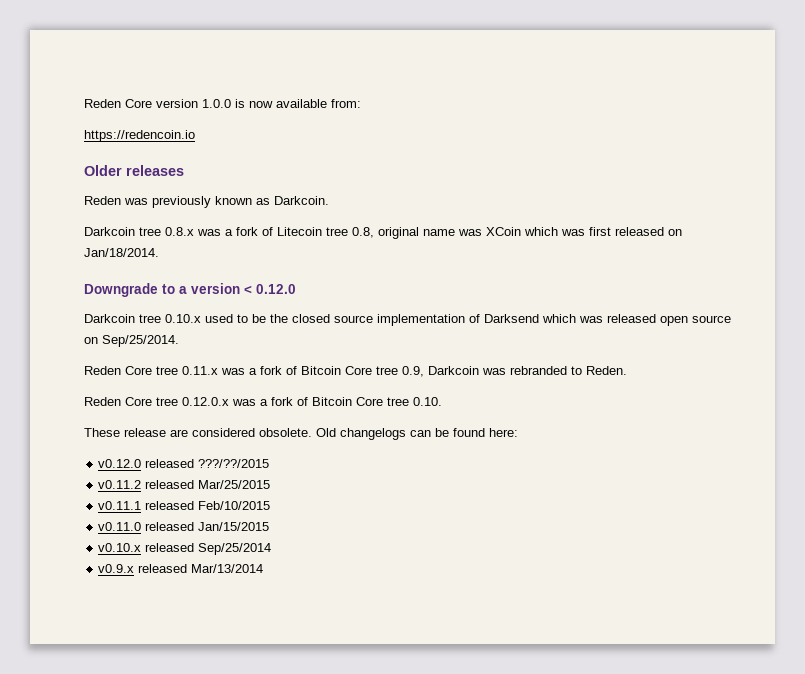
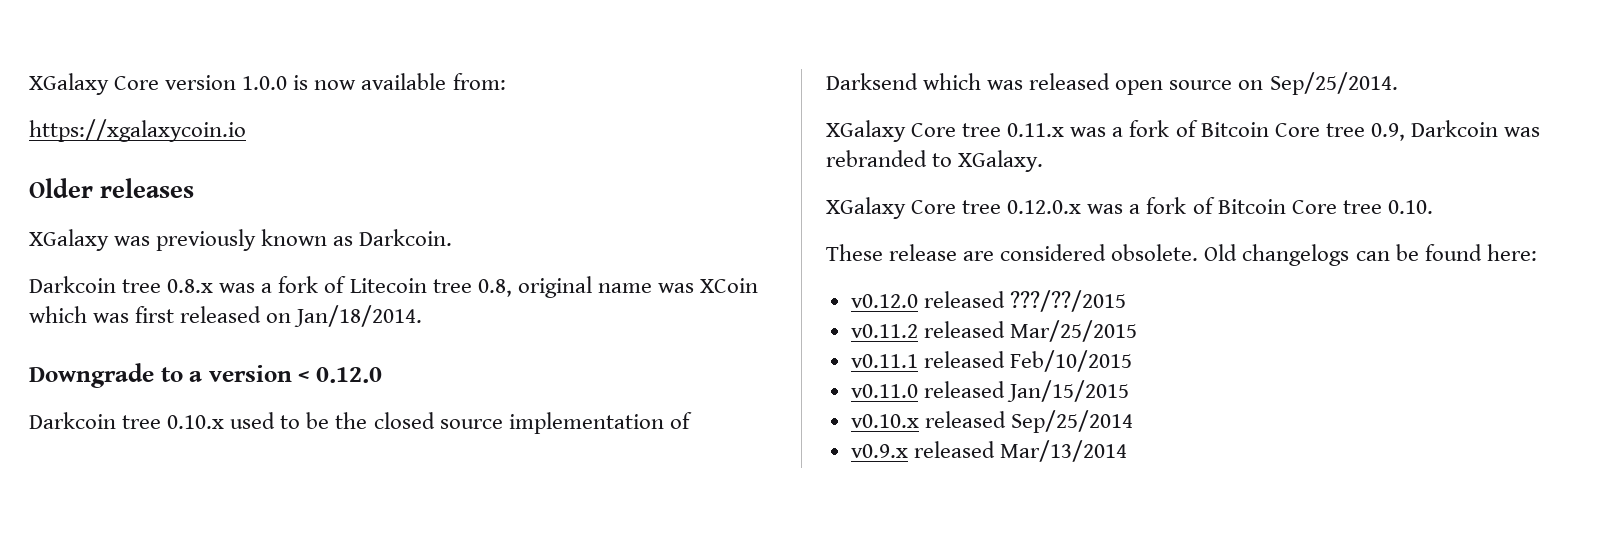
- Reden Core version 1.0.0 is now available from:
+ XGalaxy Core version 1.0.0 is now available from:
- https://redencoin.io
+ https://xgalaxycoin.io
- Reden was previously known as Darkcoin.
+ XGalaxy was previously known as Darkcoin.
- Reden Core tree 0.11.x was a fork of Bitcoin Core tree 0.9, Darkcoin was rebranded to Reden.
- Reden Core tree 0.12.0.x was a fork of Bitcoin Core tree 0.10.
+ XGalaxy Core tree 0.11.x was a fork of Bitcoin Core tree 0.9, Darkcoin was rebranded to XGalaxy.
+ XGalaxy Core tree 0.12.0.x was a fork of Bitcoin Core tree 0.10.

